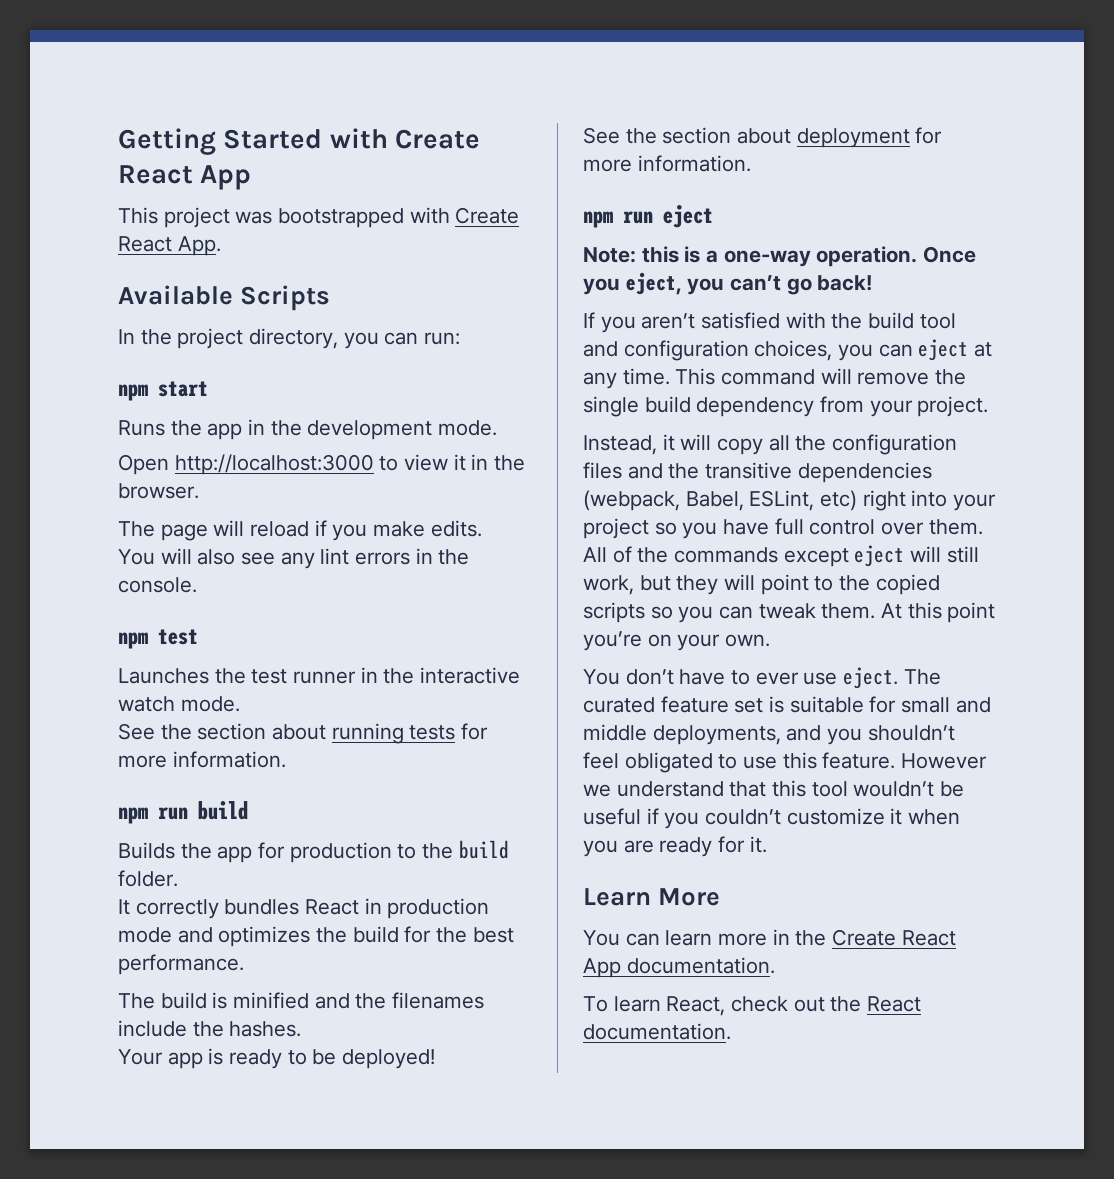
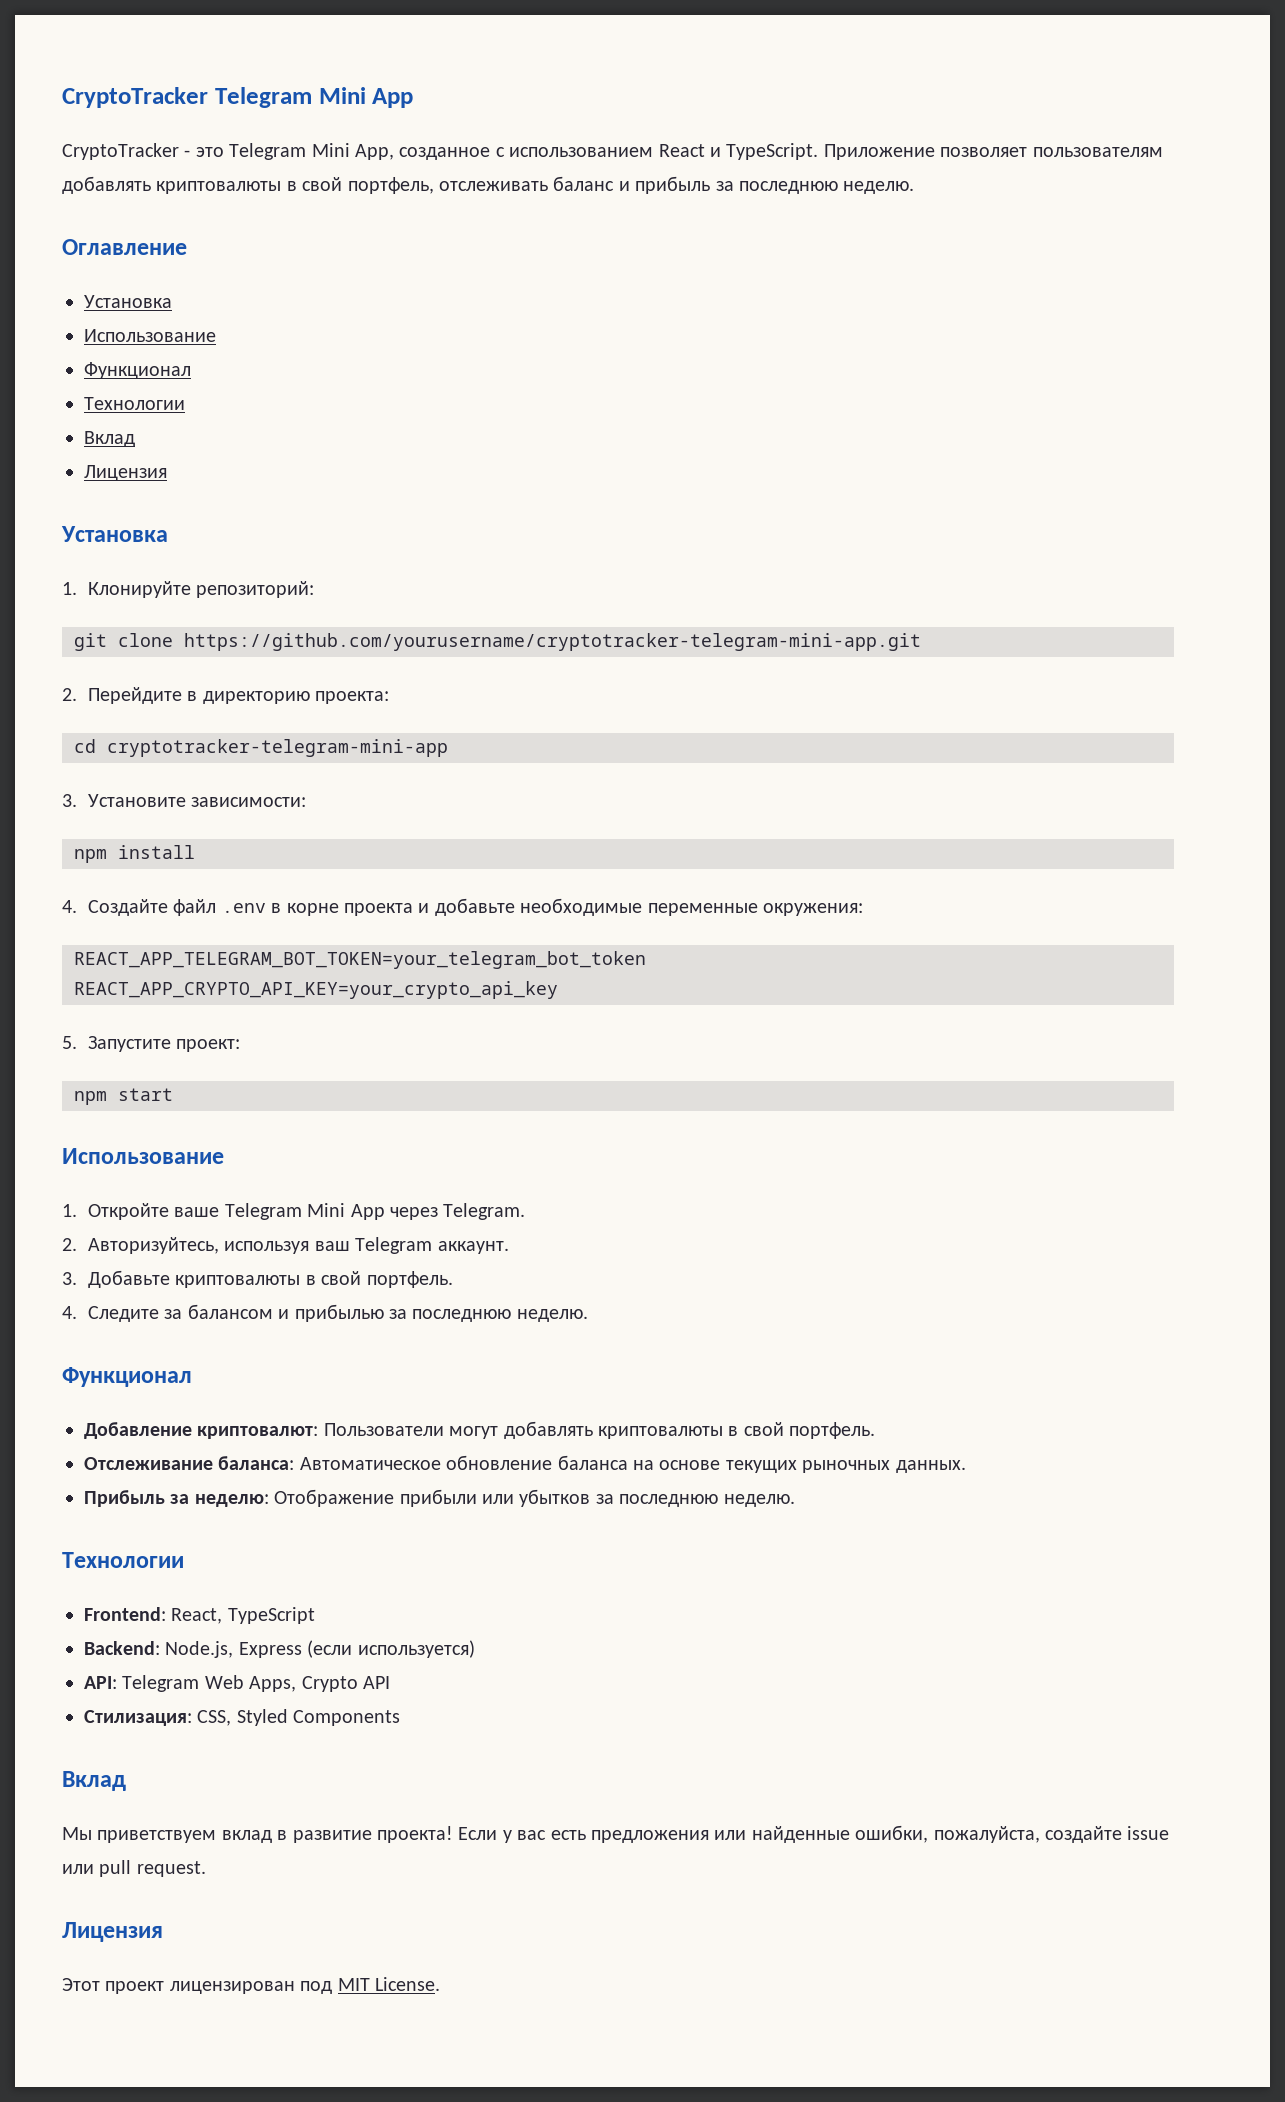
- Getting Started with Create React App
- This project was bootstrapped with Create React App.
- Available Scripts
- In the project directory, you can run:
+ CryptoTracker Telegram Mini App
+ CryptoTracker - это Telegram Mini App, созданное с использованием React и TypeScript. Приложение позволяет пользователям добавлять криптовалюты в свой портфель, отслеживать баланс и прибыль за последнюю неделю.
+ Оглавление
+ Установка
+ Использование
+ Функционал
+ Технологии
+ Вклад
+ Лицензия
+ Установка
+ 1. Клонируйте репозиторий:
+ git clone https://github.com/yourusername/cryptotracker-telegram-mini-app.git
+ 2. Перейдите в директорию проекта:
+ cd cryptotracker-telegram-mini-app
+ 3. Установите зависимости:
+ npm install
+ 4. Создайте файл .env в корне проекта и добавьте необходимые переменные окружения:
+ REACT_APP_TELEGRAM_BOT_TOKEN=your_telegram_bot_token
+ REACT_APP_CRYPTO_API_KEY=your_crypto_api_key
+ 5. Запустите проект:
  npm start
- Runs the app in the development mode.
- Open http://localhost:3000 to view it in the browser.
- The page will reload if you make edits.
- You will also see any lint errors in the console.
- npm test
- Launches the test runner in the interactive watch mode.
- See the section about running tests for more information.
- npm run build
- Builds the app for production to the build folder.
- It correctly bundles React in production mode and optimizes the build for the best performance.
- The build is minified and the filenames include the hashes.
- Your app is ready to be deployed!
- See the section about deployment for more information.
- npm run eject
- Note: this is a one-way operation. Once you eject, you can’t go back!
- If you aren’t satisfied with the build tool and configuration choices, you can eject at any time. This command will remove the single build dependency from your project.
- Instead, it will copy all the configuration files and the transitive dependencies (webpack, Babel, ESLint, etc) right into your project so you have full control over them. All of the commands except eject will still work, but they will point to the copied scripts so you can tweak them. At this point you’re on your own.
- You don’t have to ever use eject. The curated feature set is suitable for small and middle deployments, and you shouldn’t feel obligated to use this feature. However we understand that this tool wouldn’t be useful if you couldn’t customize it when you are ready for it.
- Learn More
- You can learn more in the Create React App documentation.
- To learn React, check out the React documentation.
+ Использование
+ 1. Откройте ваше Telegram Mini App через Telegram.
+ 2. Авторизуйтесь, используя ваш Telegram аккаунт.
+ 3. Добавьте криптовалюты в свой портфель.
+ 4. Следите за балансом и прибылью за последнюю неделю.
+ Функционал
+ Добавление криптовалют: Пользователи могут добавлять криптовалюты в свой портфель.
+ Отслеживание баланса: Автоматическое обновление баланса на основе текущих рыночных данных.
+ Прибыль за неделю: Отображение прибыли или убытков за последнюю неделю.
+ Технологии
+ Frontend: React, TypeScript
+ Backend: Node.js, Express (если используется)
+ API: Telegram Web Apps, Crypto API
+ Стилизация: CSS, Styled Components
+ Вклад
+ Мы приветствуем вклад в развитие проекта! Если у вас есть предложения или найденные ошибки, пожалуйста, создайте issue или pull request.
+ Лицензия
+ Этот проект лицензирован под MIT License.

